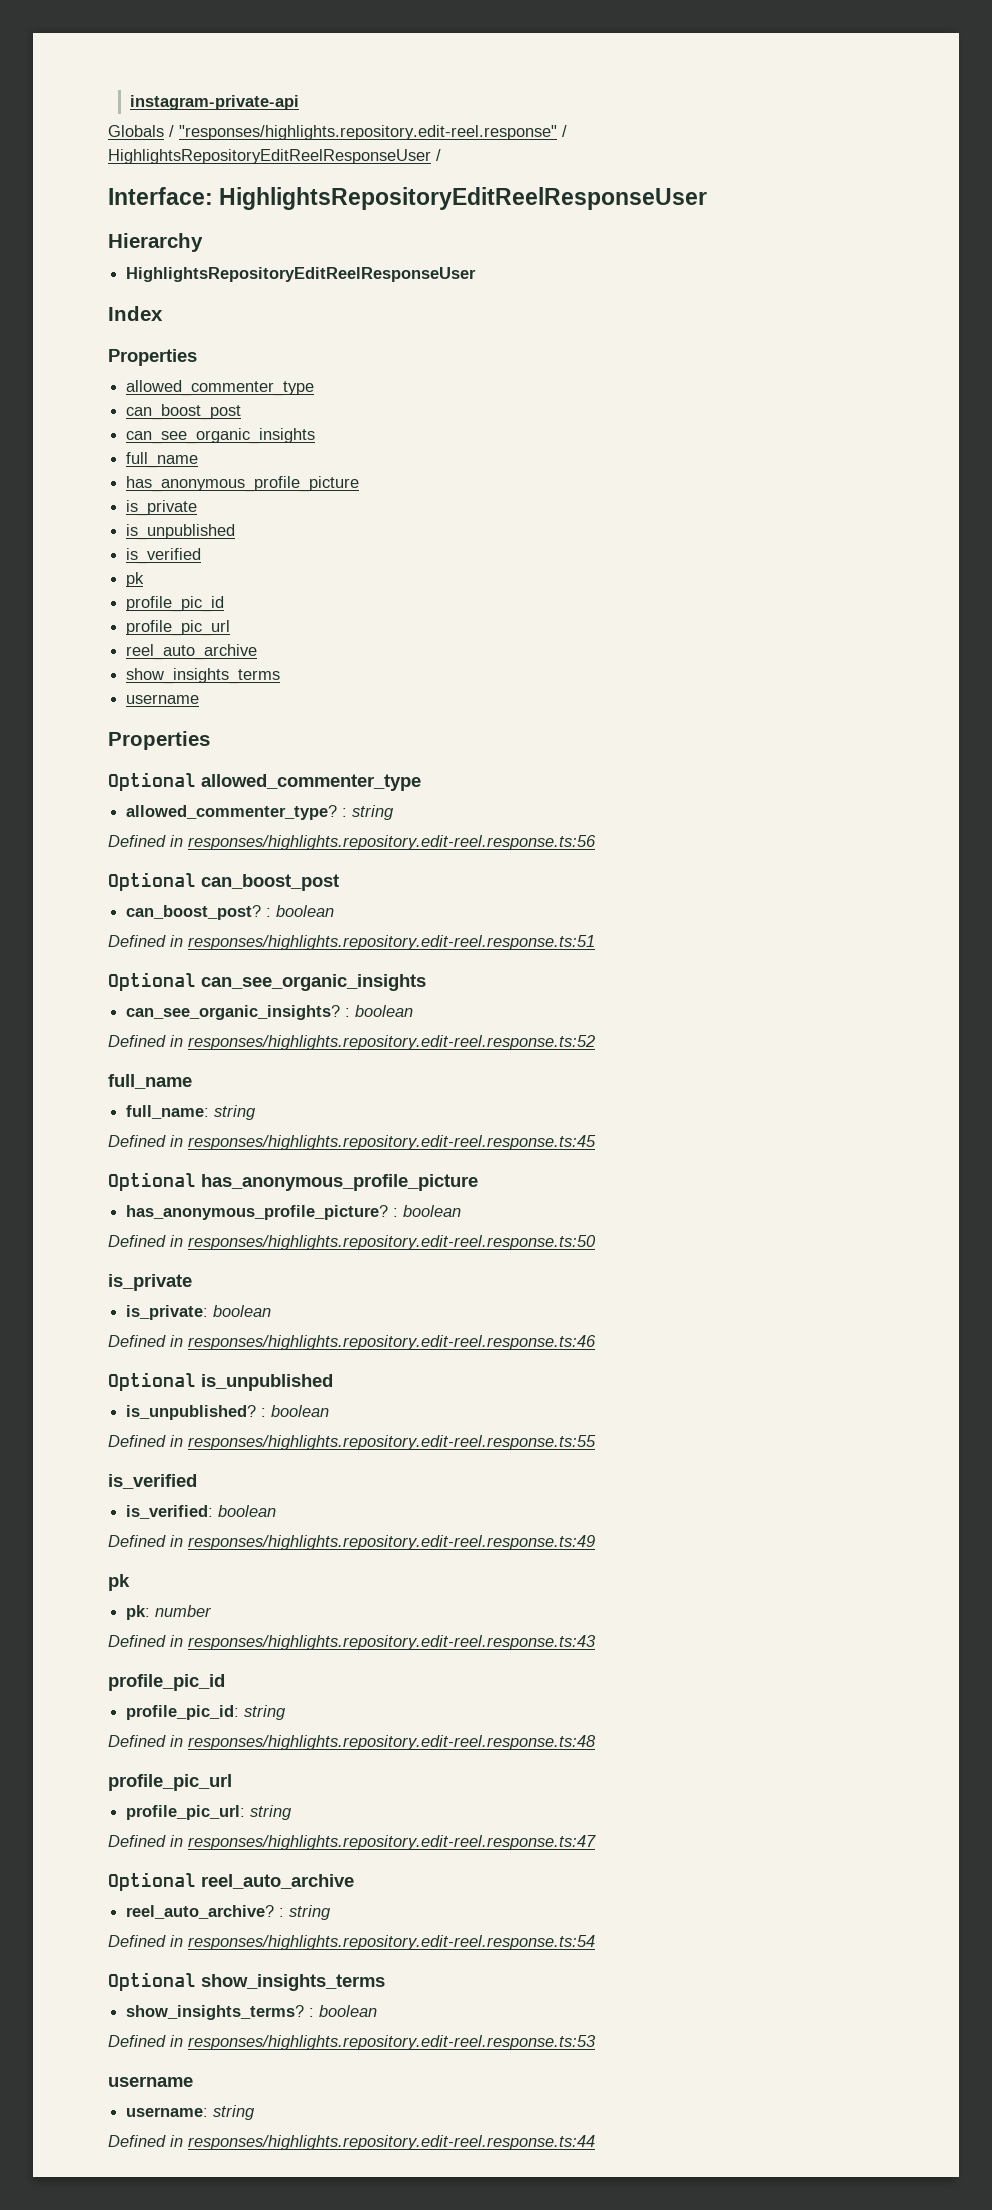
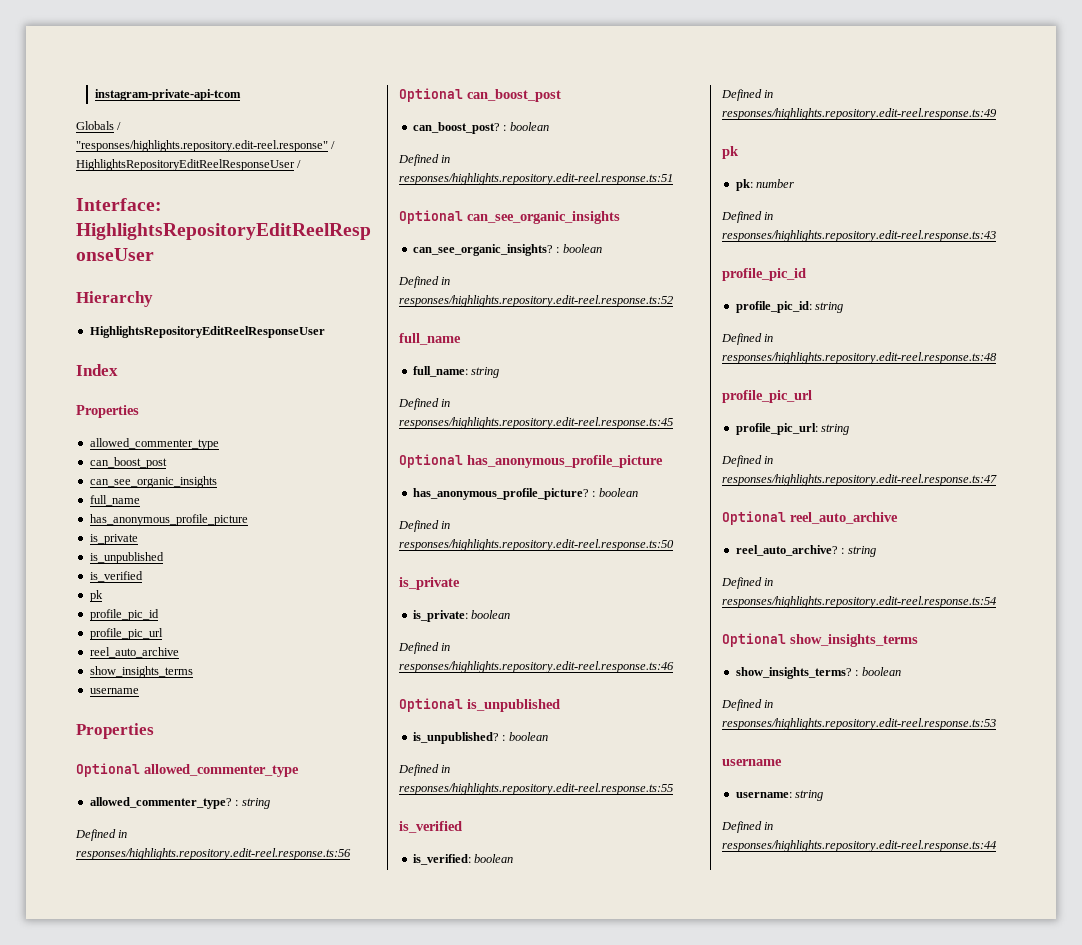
- instagram-private-api
+ instagram-private-api-tcom

